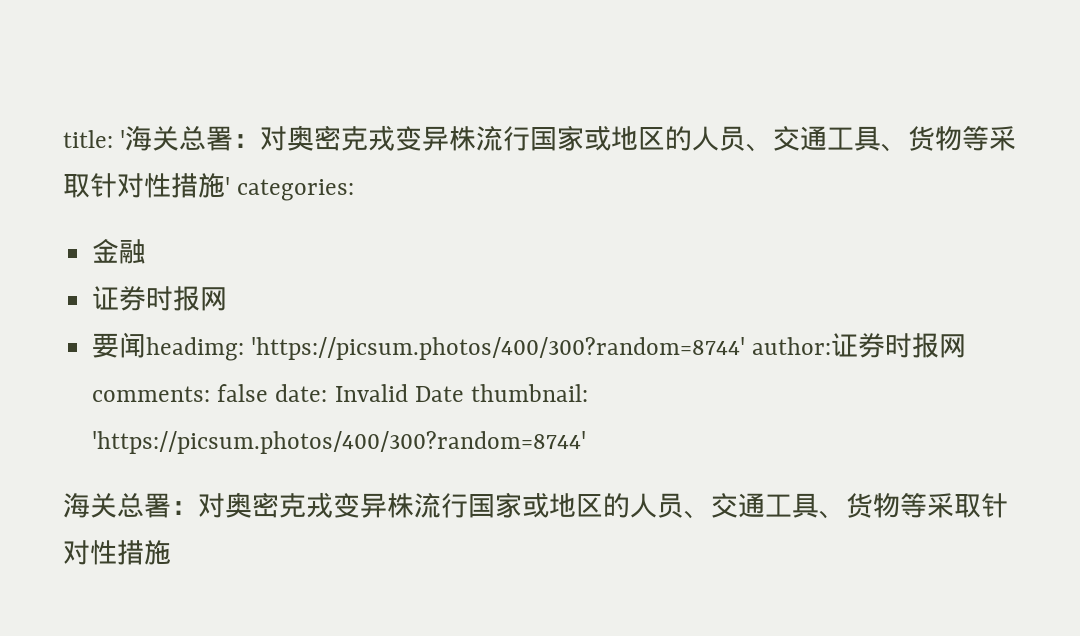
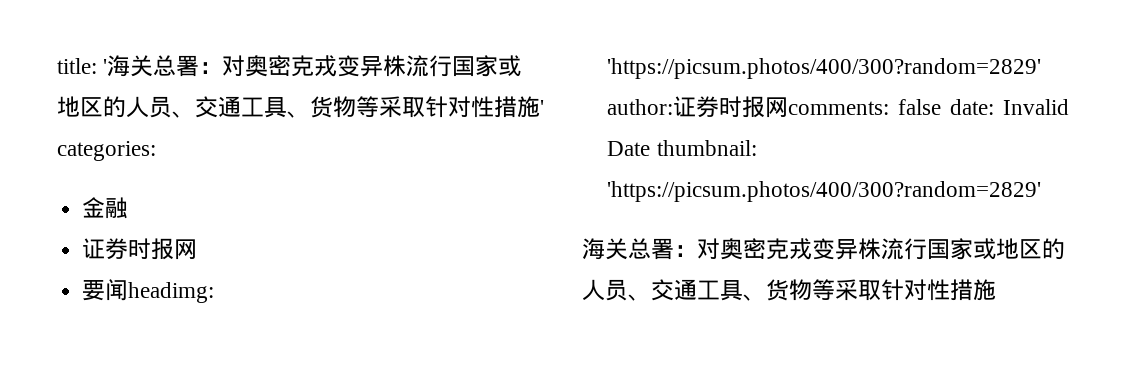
- 要闻headimg: 'https://picsum.photos/400/300?random=8744' author:证券时报网comments: false date: Invalid Date thumbnail: 'https://picsum.photos/400/300?random=8744'
+ 要闻headimg: 'https://picsum.photos/400/300?random=2829' author:证券时报网comments: false date: Invalid Date thumbnail: 'https://picsum.photos/400/300?random=2829'

